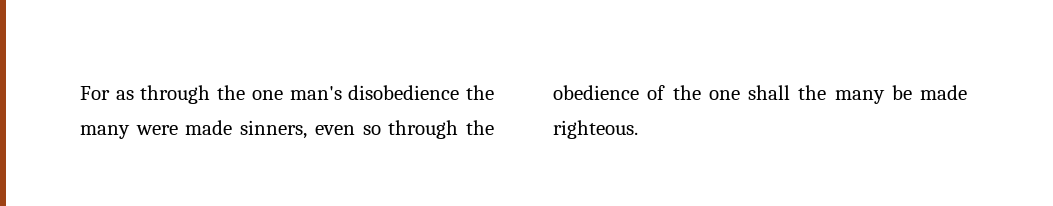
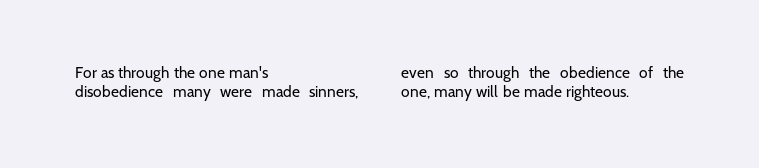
- For as through the one man's disobedience the many were made sinners, even so through the obedience of the one shall the many be made righteous.
+ For as through the one man's disobedience many were made sinners, even so through the obedience of the one, many will be made righteous.

